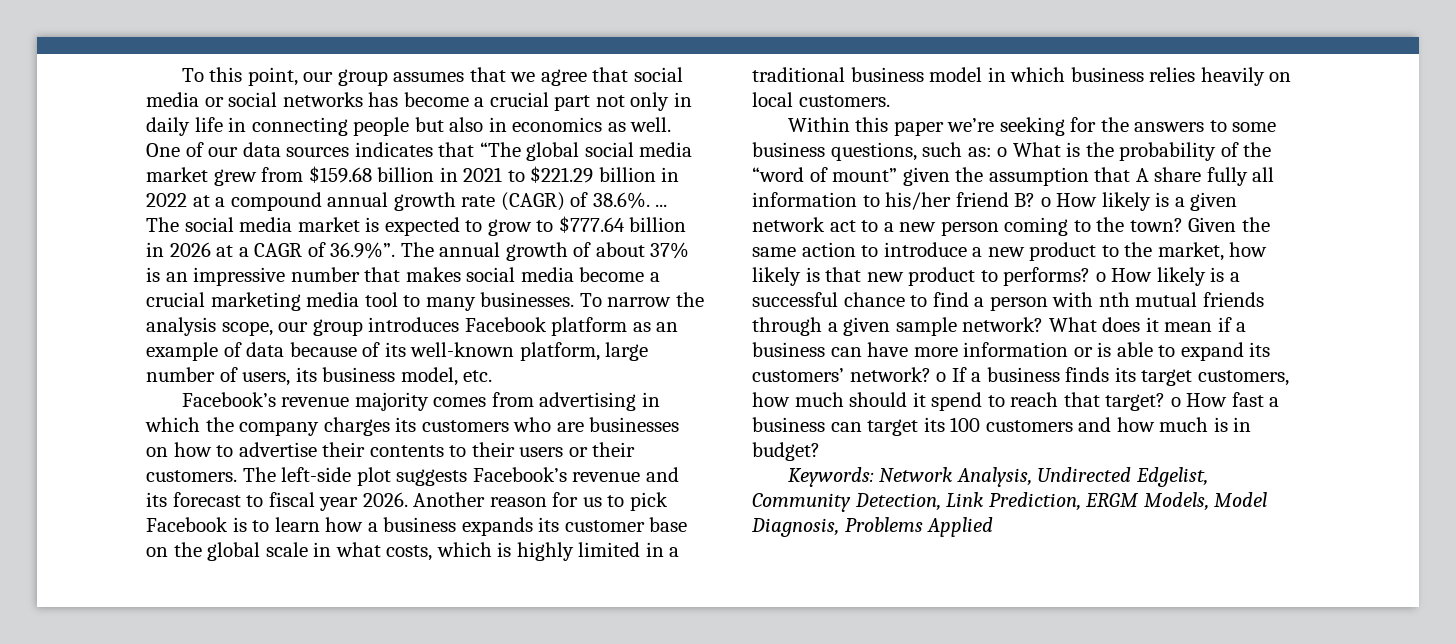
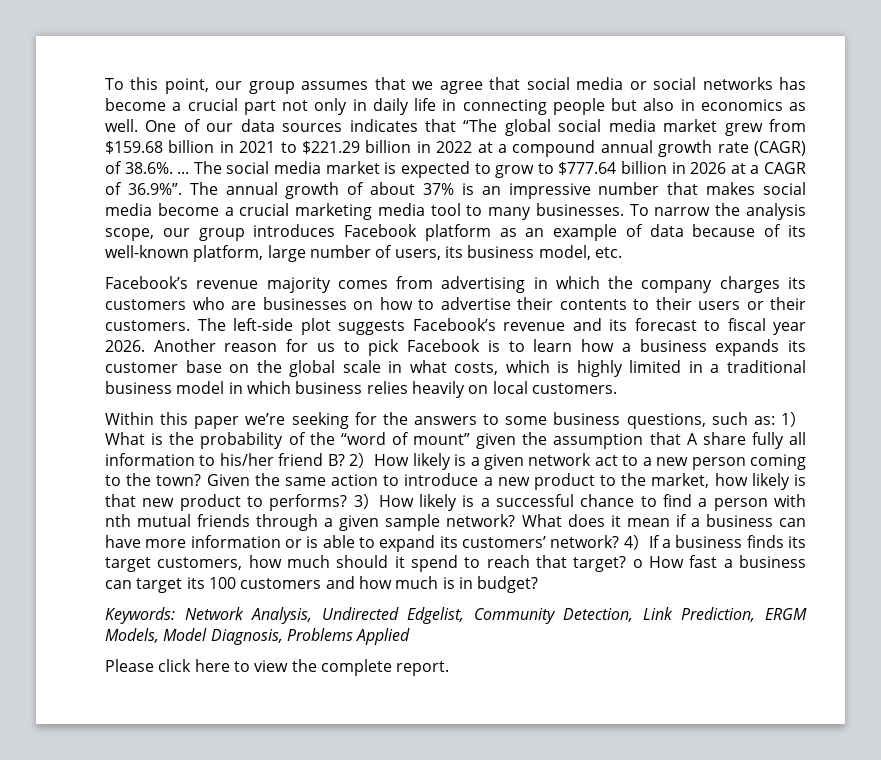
- Within this paper we’re seeking for the answers to some business questions, such as: o What is the probability of the “word of mount” given the assumption that A share fully all information to his/her friend B? o How likely is a given network act to a new person coming to the town?
+ Within this paper we’re seeking for the answers to some business questions, such as: 1）What is the probability of the “word of mount” given the assumption that A share fully all information to his/her friend B? 2）How likely is a given network act to a new person coming to the town?
- Given the same action to introduce a new product to the market, how likely is that new product to performs? o How likely is a successful chance to find a person with nth mutual friends through a given sample network?
+ Given the same action to introduce a new product to the market, how likely is that new product to performs? 3）How likely is a successful chance to find a person with nth mutual friends through a given sample network?
- What does it mean if a business can have more information or is able to expand its customers’ network? o If a business finds its target customers, how much should it spend to reach that target? o How fast a business can target its 100 customers and how much is in budget?
+ What does it mean if a business can have more information or is able to expand its customers’ network? 4）If a business finds its target customers, how much should it spend to reach that target? o How fast a business can target its 100 customers and how much is in budget?
+ Please click here to view the complete report.

